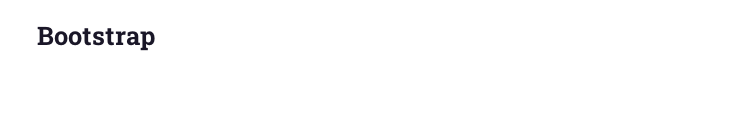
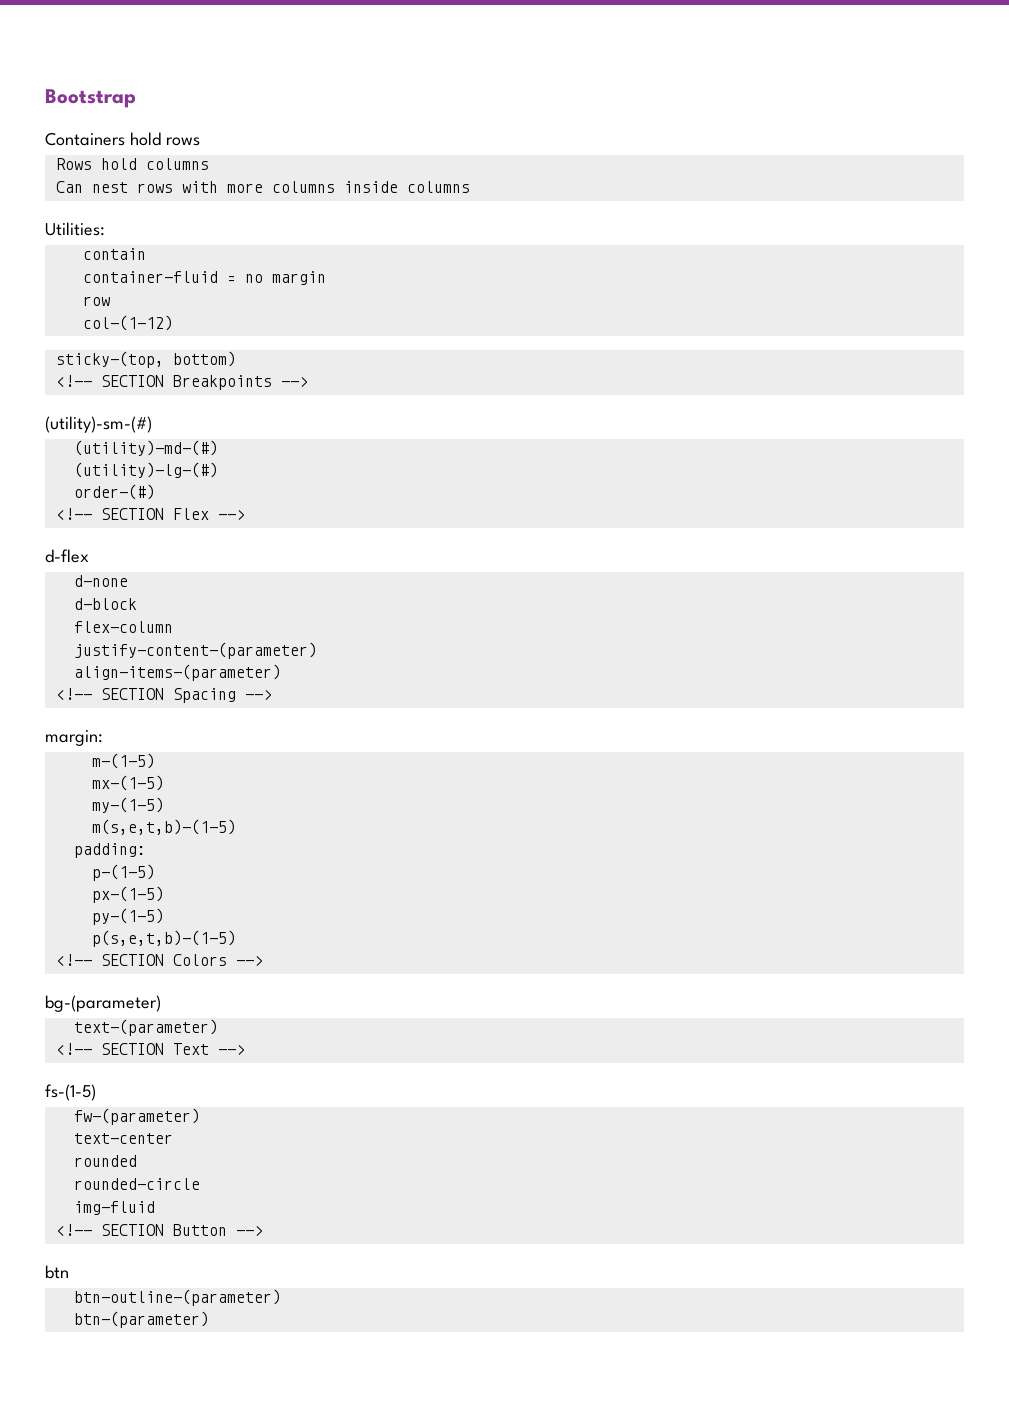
+ Containers hold rows
+ Rows hold columns
+ Can nest rows with more columns inside columns
+ Utilities:
+ contain
+ container-fluid = no margin
+ row
+ col-(1-12)
+ sticky-(top, bottom)
+ <!-- SECTION Breakpoints -->
+ (utility)-sm-(#)
+ (utility)-md-(#)
+ (utility)-lg-(#)
+ order-(#)
+ <!-- SECTION Flex -->
+ d-flex
+ d-none
+ d-block
+ flex-column
+ justify-content-(parameter)
+ align-items-(parameter)
+ <!-- SECTION Spacing -->
+ margin:
+ m-(1-5)
+ mx-(1-5)
+ my-(1-5)
+ m(s,e,t,b)-(1-5)
+ padding:
+ p-(1-5)
+ px-(1-5)
+ py-(1-5)
+ p(s,e,t,b)-(1-5)
+ <!-- SECTION Colors -->
+ bg-(parameter)
+ text-(parameter)
+ <!-- SECTION Text -->
+ fs-(1-5)
+ fw-(parameter)
+ text-center
+ rounded
+ rounded-circle
+ img-fluid
+ <!-- SECTION Button -->
+ btn
+ btn-outline-(parameter)
+ btn-(parameter)

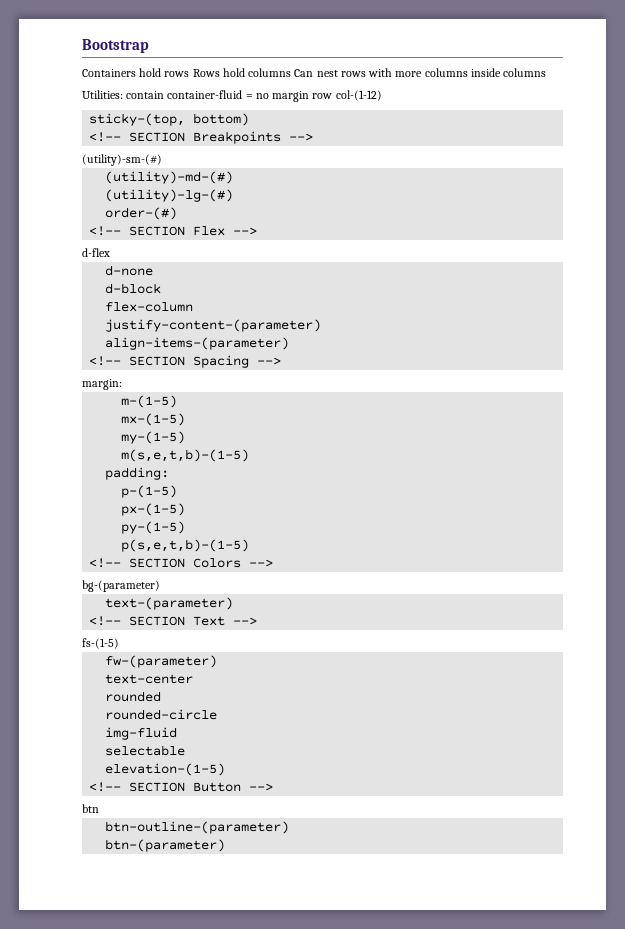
- Containers hold rows
- Rows hold columns
- Can nest rows with more columns inside columns
+ Containers hold rows Rows hold columns Can nest rows with more columns inside columns
- Utilities:
- contain
- container-fluid = no margin
- row
- col-(1-12)
+ Utilities: contain container-fluid = no margin row col-(1-12)
+ selectable
+ elevation-(1-5)

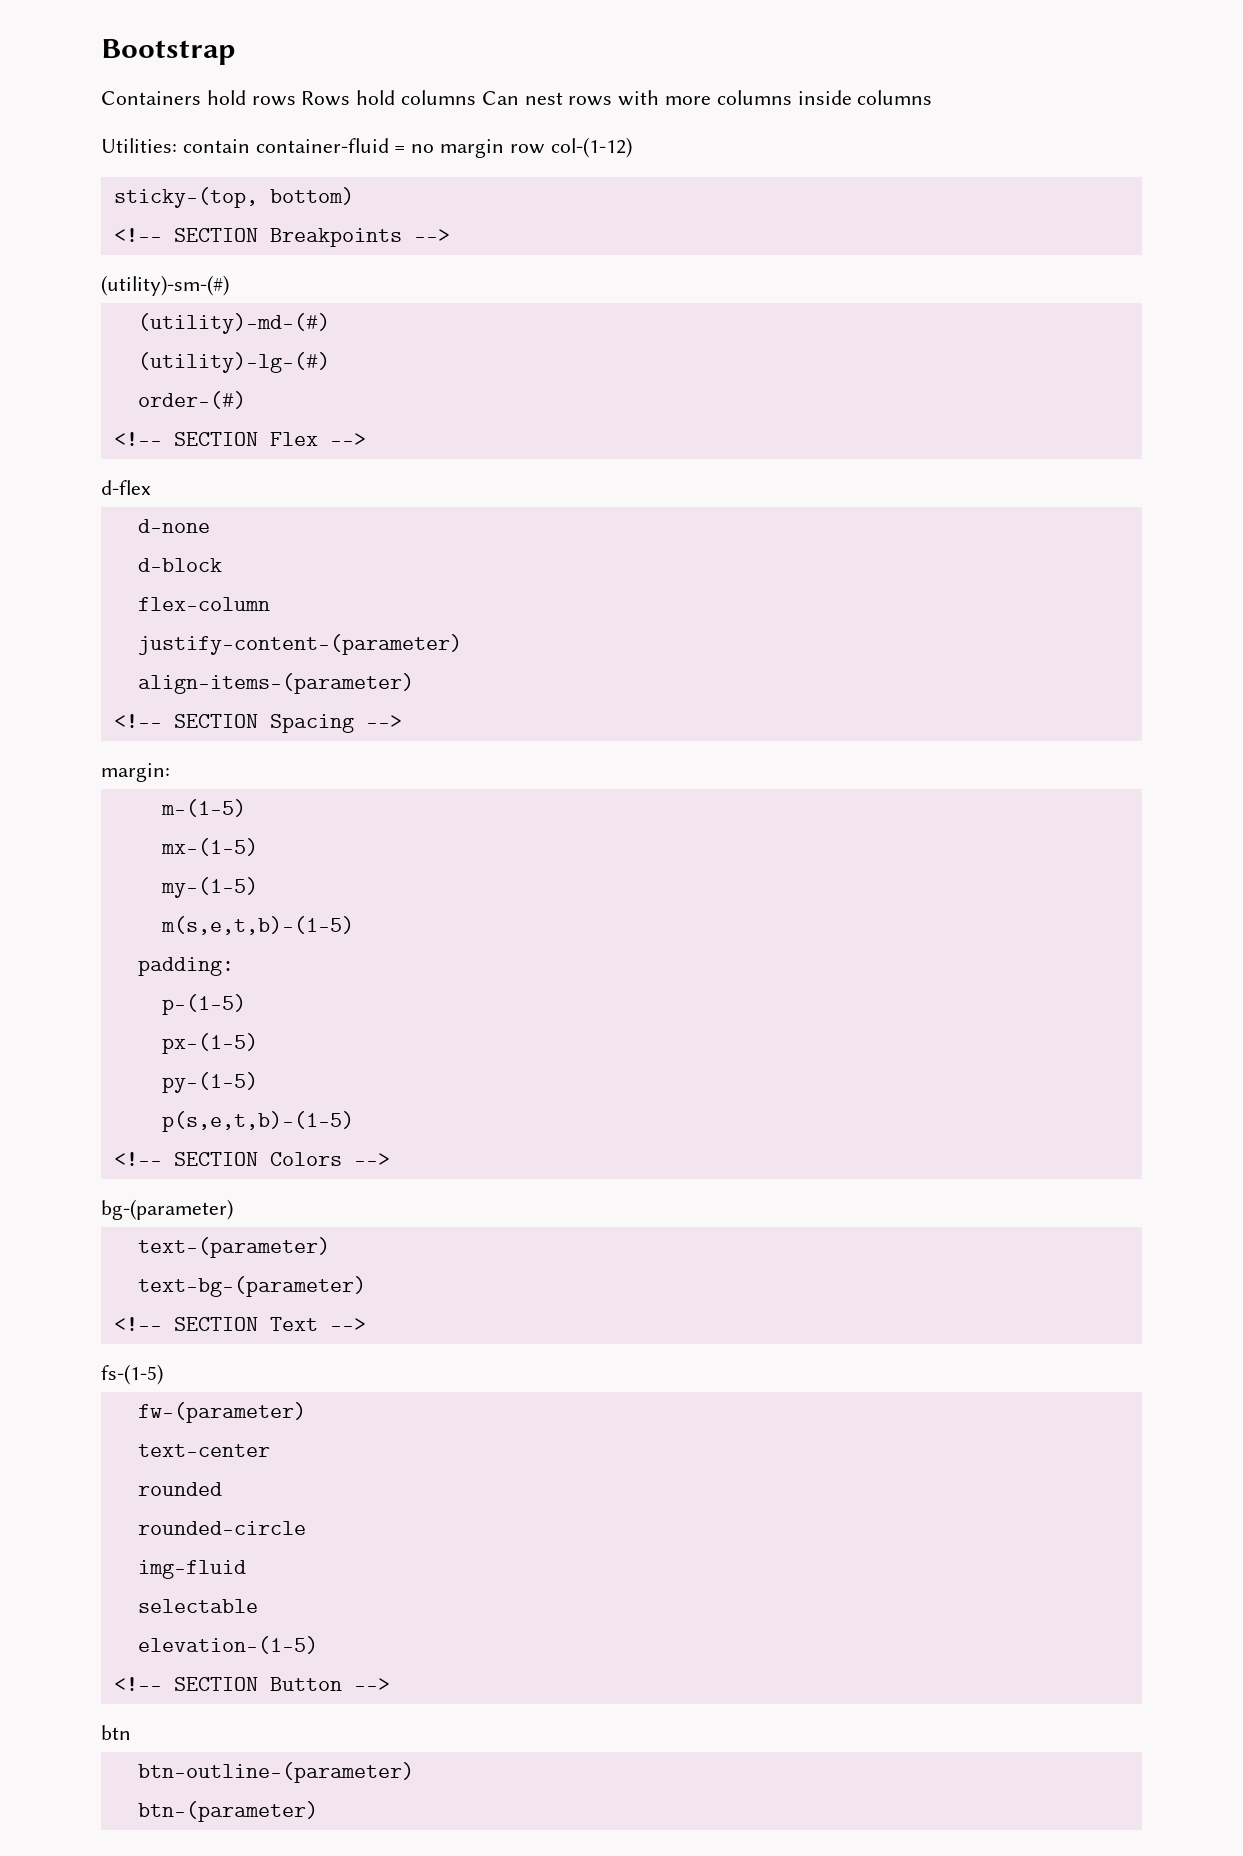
+ text-bg-(parameter)

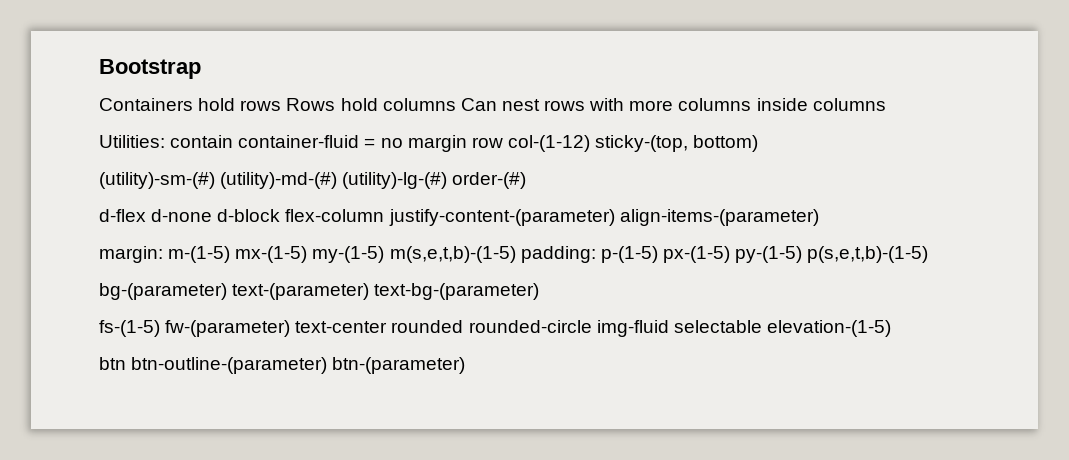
- Utilities: contain container-fluid = no margin row col-(1-12)
- sticky-(top, bottom)
+ Utilities: contain container-fluid = no margin row col-(1-12) sticky-(top, bottom)
- <!-- SECTION Breakpoints -->
- (utility)-sm-(#)
- (utility)-md-(#)
- (utility)-lg-(#)
- order-(#)
+ (utility)-sm-(#) (utility)-md-(#) (utility)-lg-(#) order-(#)
- <!-- SECTION Flex -->
- d-flex
- d-none
- d-block
- flex-column
- justify-content-(parameter)
- align-items-(parameter)
+ d-flex d-none d-block flex-column justify-content-(parameter) align-items-(parameter)
- <!-- SECTION Spacing -->
- margin:
- m-(1-5)
- mx-(1-5)
- my-(1-5)
- m(s,e,t,b)-(1-5)
- padding:
- p-(1-5)
- px-(1-5)
- py-(1-5)
- p(s,e,t,b)-(1-5)
+ margin: m-(1-5) mx-(1-5) my-(1-5) m(s,e,t,b)-(1-5) padding: p-(1-5) px-(1-5) py-(1-5) p(s,e,t,b)-(1-5)
- <!-- SECTION Colors -->
- bg-(parameter)
- text-(parameter)
- text-bg-(parameter)
+ bg-(parameter) text-(parameter) text-bg-(parameter)
- <!-- SECTION Text -->
- fs-(1-5)
- fw-(parameter)
- text-center
- rounded
- rounded-circle
- img-fluid
- selectable
- elevation-(1-5)
+ fs-(1-5) fw-(parameter) text-center rounded rounded-circle img-fluid selectable elevation-(1-5)
- <!-- SECTION Button -->
- btn
- btn-outline-(parameter)
- btn-(parameter)
+ btn btn-outline-(parameter) btn-(parameter)

